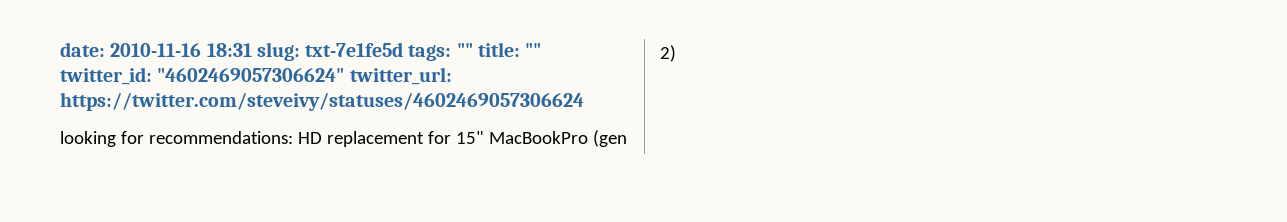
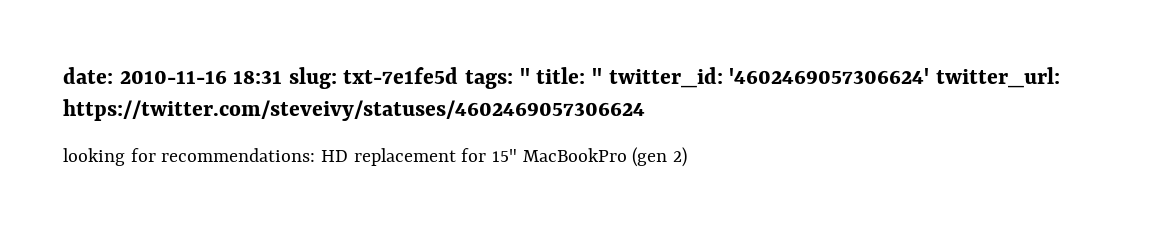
- date: 2010-11-16 18:31 slug: txt-7e1fe5d tags: "" title: "" twitter_id: "4602469057306624" twitter_url: https://twitter.com/steveivy/statuses/4602469057306624
+ date: 2010-11-16 18:31 slug: txt-7e1fe5d tags: '' title: '' twitter_id: '4602469057306624' twitter_url: https://twitter.com/steveivy/statuses/4602469057306624

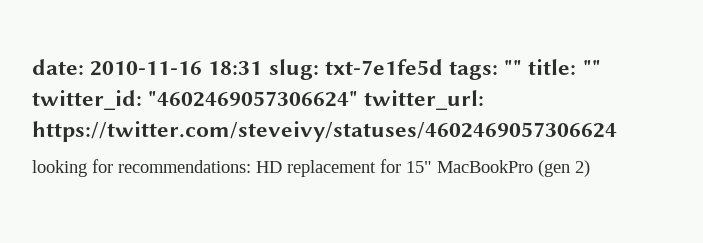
- date: 2010-11-16 18:31 slug: txt-7e1fe5d tags: '' title: '' twitter_id: '4602469057306624' twitter_url: https://twitter.com/steveivy/statuses/4602469057306624
+ date: 2010-11-16 18:31 slug: txt-7e1fe5d tags: "" title: "" twitter_id: "4602469057306624" twitter_url: https://twitter.com/steveivy/statuses/4602469057306624

